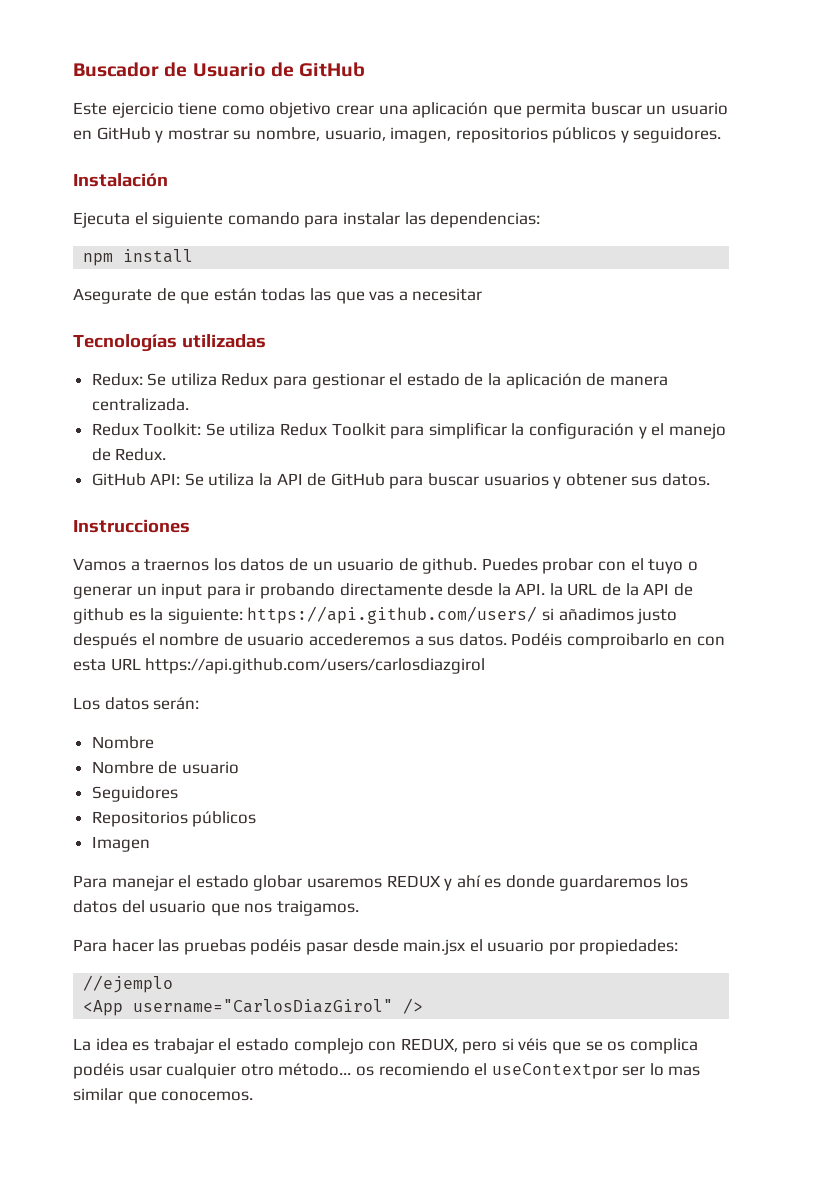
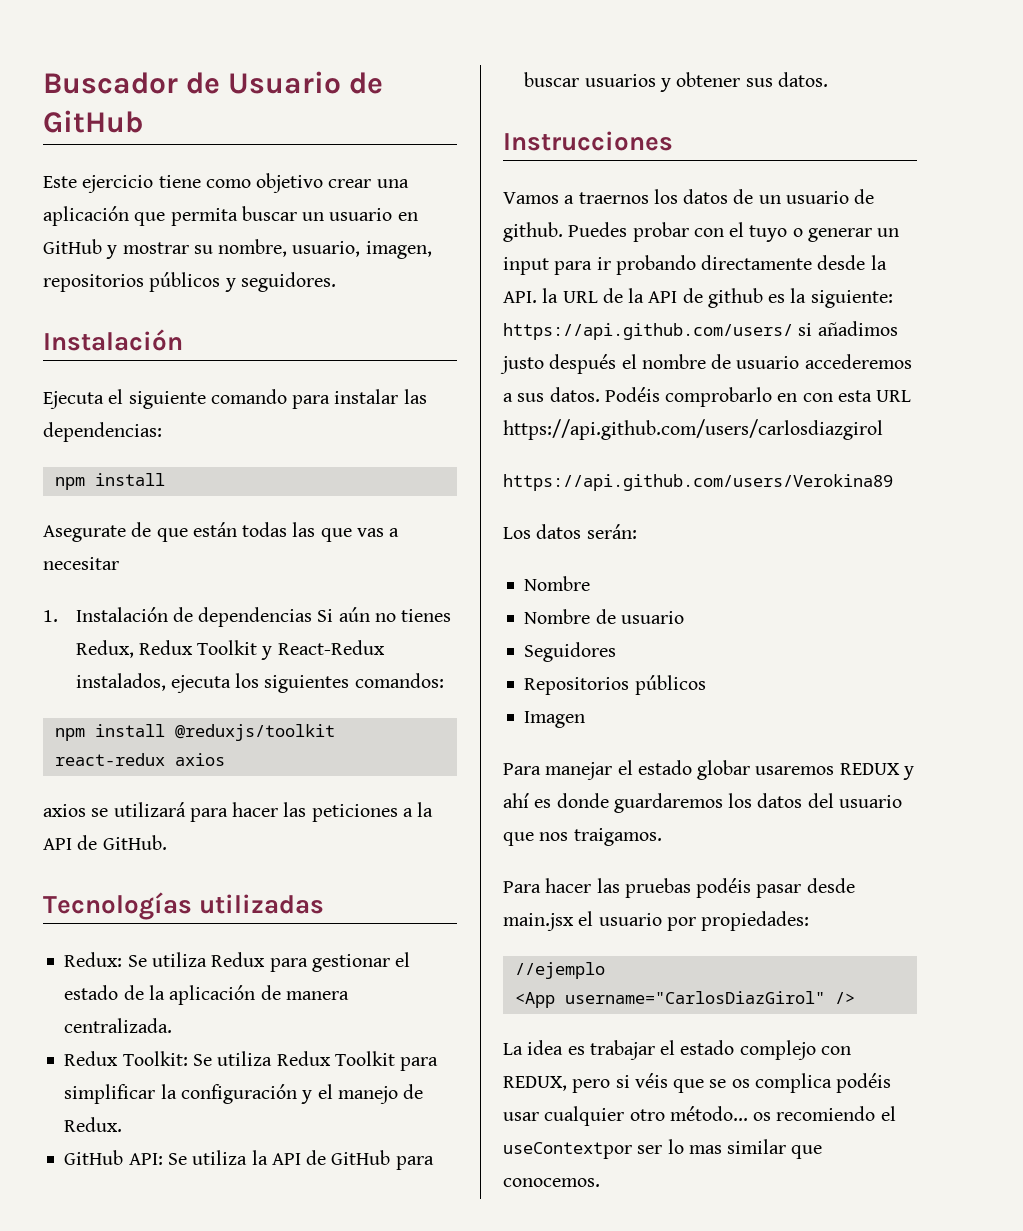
+ 1. Instalación de dependencias Si aún no tienes Redux, Redux Toolkit y React-Redux instalados, ejecuta los siguientes comandos:
+ npm install @reduxjs/toolkit react-redux axios
+ axios se utilizará para hacer las peticiones a la API de GitHub.
- Podéis comproibarlo en con esta URL https://api.github.com/users/carlosdiazgirol
+ Podéis comprobarlo en con esta URL https://api.github.com/users/carlosdiazgirol
+ https://api.github.com/users/Verokina89

